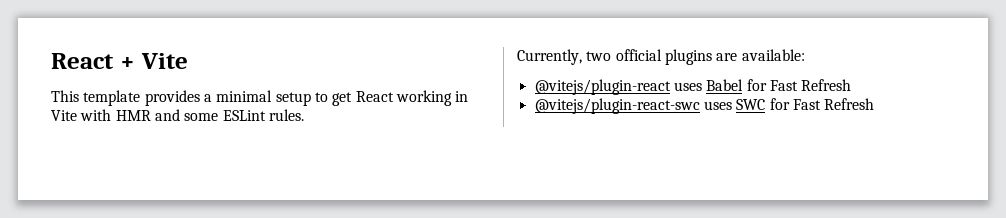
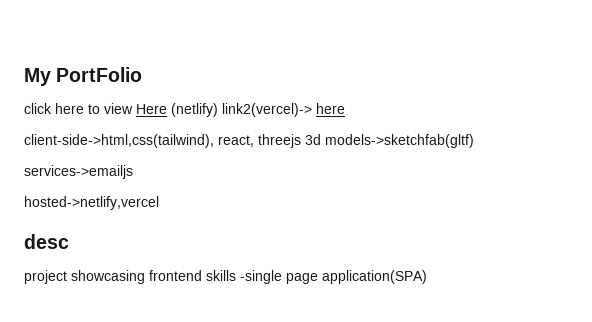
- React + Vite
- This template provides a minimal setup to get React working in Vite with HMR and some ESLint rules.
- Currently, two official plugins are available:
- @vitejs/plugin-react uses Babel for Fast Refresh
- @vitejs/plugin-react-swc uses SWC for Fast Refresh
+ My PortFolio
+ click here to view Here (netlify) link2(vercel)-> here
+ client-side->html,css(tailwind), react, threejs 3d models->sketchfab(gltf)
+ services->emailjs
+ hosted->netlify,vercel
+ desc
+ project showcasing frontend skills -single page application(SPA)

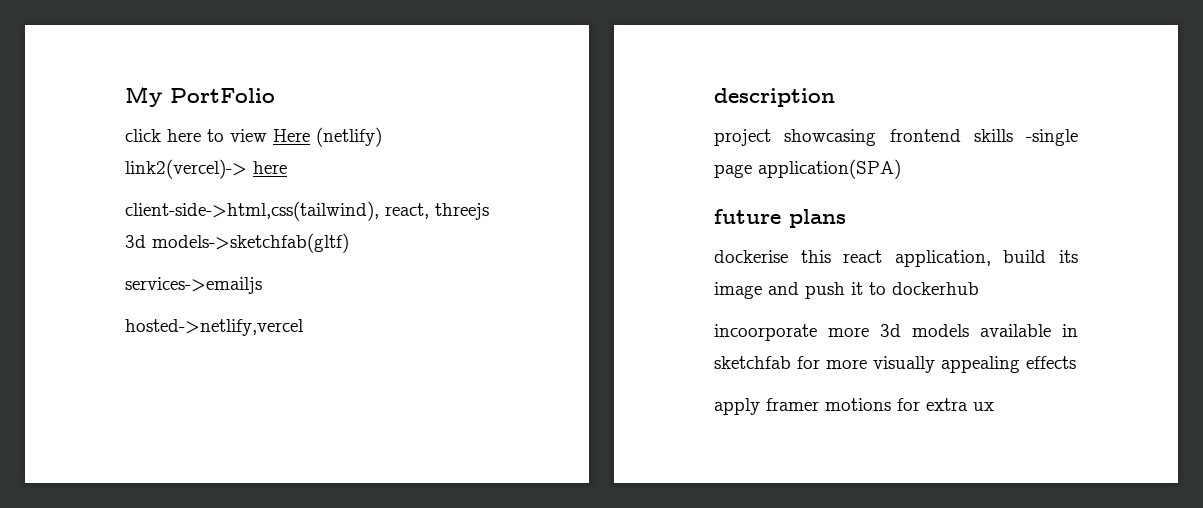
- desc
+ description
+ future plans
+ dockerise this react application, build its image and push it to dockerhub
+ incoorporate more 3d models available in sketchfab for more visually appealing effects
+ apply framer motions for extra ux

